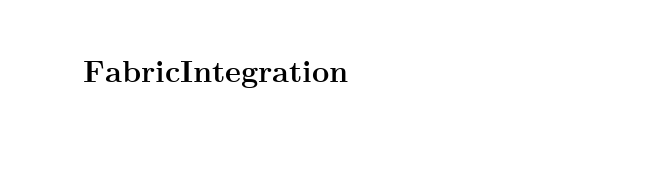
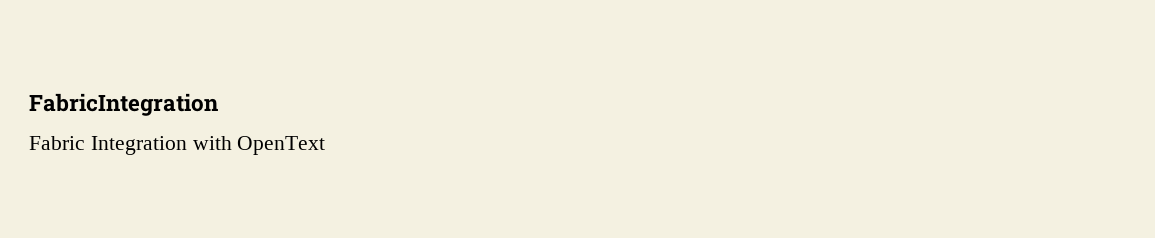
+ Fabric Integration with OpenText

